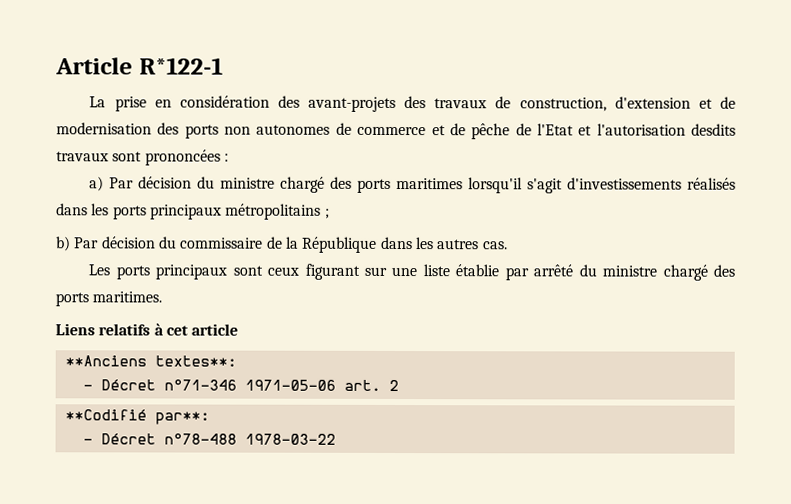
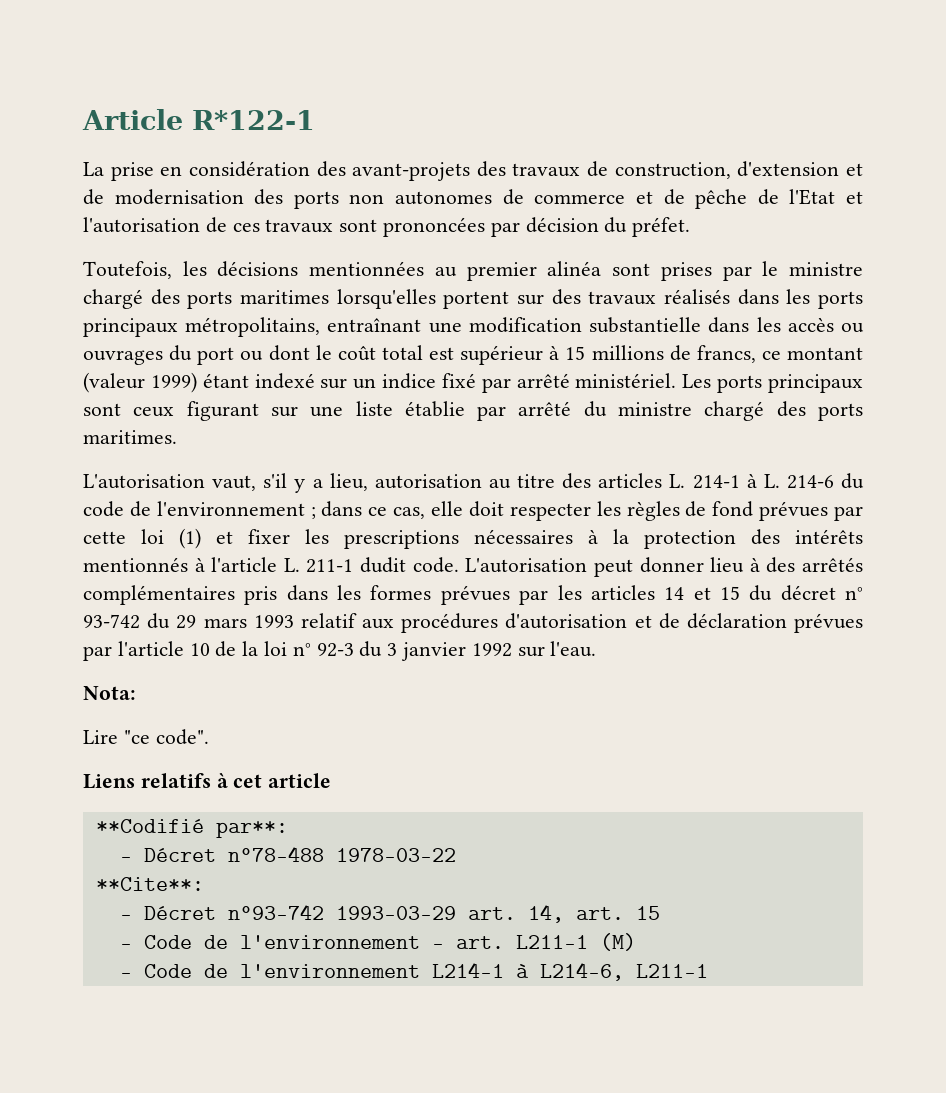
- La prise en considération des avant-projets des travaux de construction, d'extension et de modernisation des ports non autonomes de commerce et de pêche de l'Etat et l'autorisation desdits travaux sont prononcées :
- a) Par décision du ministre chargé des ports maritimes lorsqu'il s'agit d'investissements réalisés dans les ports principaux métropolitains ;
- b) Par décision du commissaire de la République dans les autres cas.
- Les ports principaux sont ceux figurant sur une liste établie par arrêté du ministre chargé des ports maritimes.
+ La prise en considération des avant-projets des travaux de construction, d'extension et de modernisation des ports non autonomes de commerce et de pêche de l'Etat et l'autorisation de ces travaux sont prononcées par décision du préfet.
+ Toutefois, les décisions mentionnées au premier alinéa sont prises par le ministre chargé des ports maritimes lorsqu'elles portent sur des travaux réalisés dans les ports principaux métropolitains, entraînant une modification substantielle dans les accès ou ouvrages du port ou dont le coût total est supérieur à 15 millions de francs, ce montant (valeur 1999) étant indexé sur un indice fixé par arrêté ministériel. Les ports principaux sont ceux figurant sur une liste établie par arrêté du ministre chargé des ports maritimes.
+ L'autorisation vaut, s'il y a lieu, autorisation au titre des articles L. 214-1 à L. 214-6 du code de l'environnement ; dans ce cas, elle doit respecter les règles de fond prévues par cette loi (1) et fixer les prescriptions nécessaires à la protection des intérêts mentionnés à l'article L. 211-1 dudit code. L'autorisation peut donner lieu à des arrêtés complémentaires pris dans les formes prévues par les articles 14 et 15 du décret n° 93-742 du 29 mars 1993 relatif aux procédures d'autorisation et de déclaration prévues par l'article 10 de la loi n° 92-3 du 3 janvier 1992 sur l'eau.
+ Nota:
+ Lire "ce code".
- **Anciens textes**:
- - Décret n°71-346 1971-05-06 art. 2
+ **Cite**:
+ - Décret n°93-742 1993-03-29 art. 14, art. 15
+ - Code de l'environnement - art. L211-1 (M)
+ - Code de l'environnement L214-1 à L214-6, L211-1

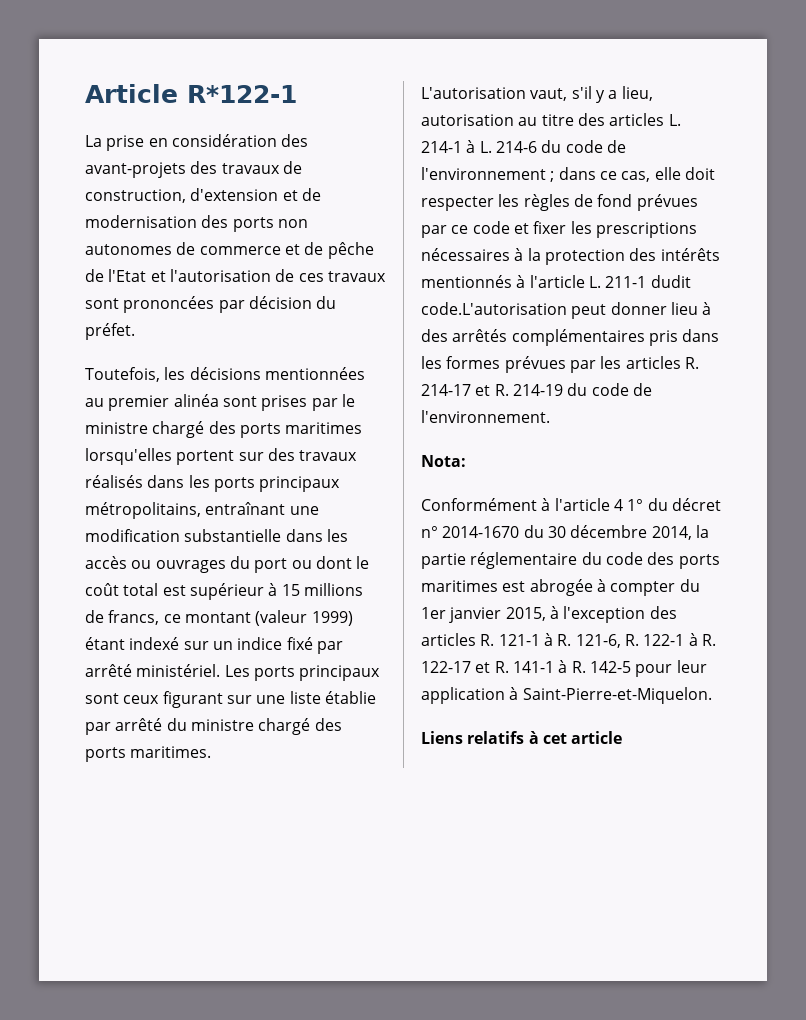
- dans ce cas, elle doit respecter les règles de fond prévues par cette loi (1) et fixer les prescriptions nécessaires à la protection des intérêts mentionnés à l'article L. 211-1 dudit code. L'autorisation peut donner lieu à des arrêtés complémentaires pris dans les formes prévues par les articles 14 et 15 du décret n° 93-742 du 29 mars 1993 relatif aux procédures d'autorisation et de déclaration prévues par l'article 10 de la loi n° 92-3 du 3 janvier 1992 sur l'eau.
+ dans ce cas, elle doit respecter les règles de fond prévues par ce code et fixer les prescriptions nécessaires à la protection des intérêts mentionnés à l'article L. 211-1 dudit code.L'autorisation peut donner lieu à des arrêtés complémentaires pris dans les formes prévues par les articles R. 214-17 et R. 214-19 du code de l'environnement.
  Nota:
- Lire "ce code".
+ Conformément à l'article 4 1° du décret n° 2014-1670 du 30 décembre 2014, la partie réglementaire du code des ports maritimes est abrogée à compter du 1er janvier 2015, à l'exception des articles R. 121-1 à R. 121-6, R. 122-1 à R. 122-17 et R. 141-1 à R. 142-5 pour leur application à Saint-Pierre-et-Miquelon.
- **Codifié par**:
- - Décret n°78-488 1978-03-22
- **Cite**:
- - Décret n°93-742 1993-03-29 art. 14, art. 15
- - Code de l'environnement - art. L211-1 (M)
- - Code de l'environnement L214-1 à L214-6, L211-1

